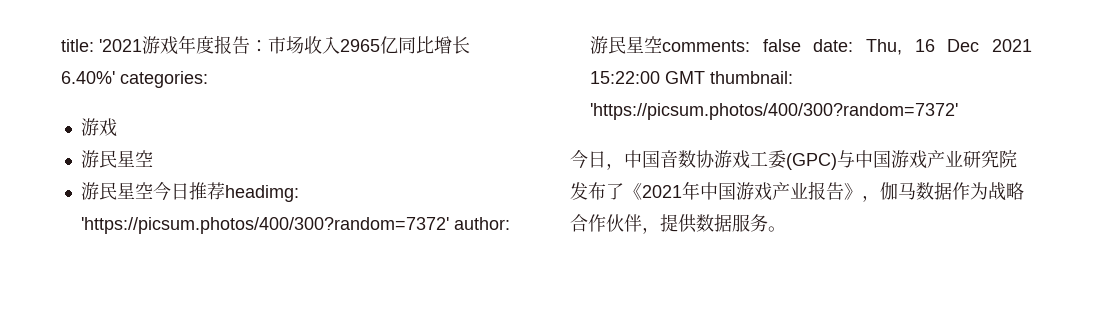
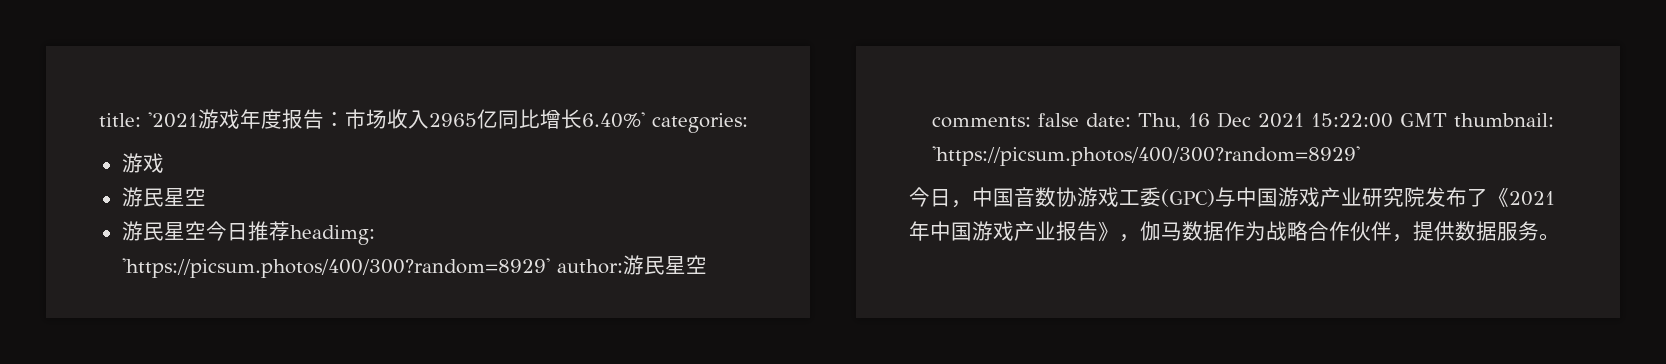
- 游民星空今日推荐headimg: 'https://picsum.photos/400/300?random=7372' author:游民星空comments: false date: Thu, 16 Dec 2021 15:22:00 GMT thumbnail: 'https://picsum.photos/400/300?random=7372'
+ 游民星空今日推荐headimg: 'https://picsum.photos/400/300?random=8929' author:游民星空comments: false date: Thu, 16 Dec 2021 15:22:00 GMT thumbnail: 'https://picsum.photos/400/300?random=8929'

